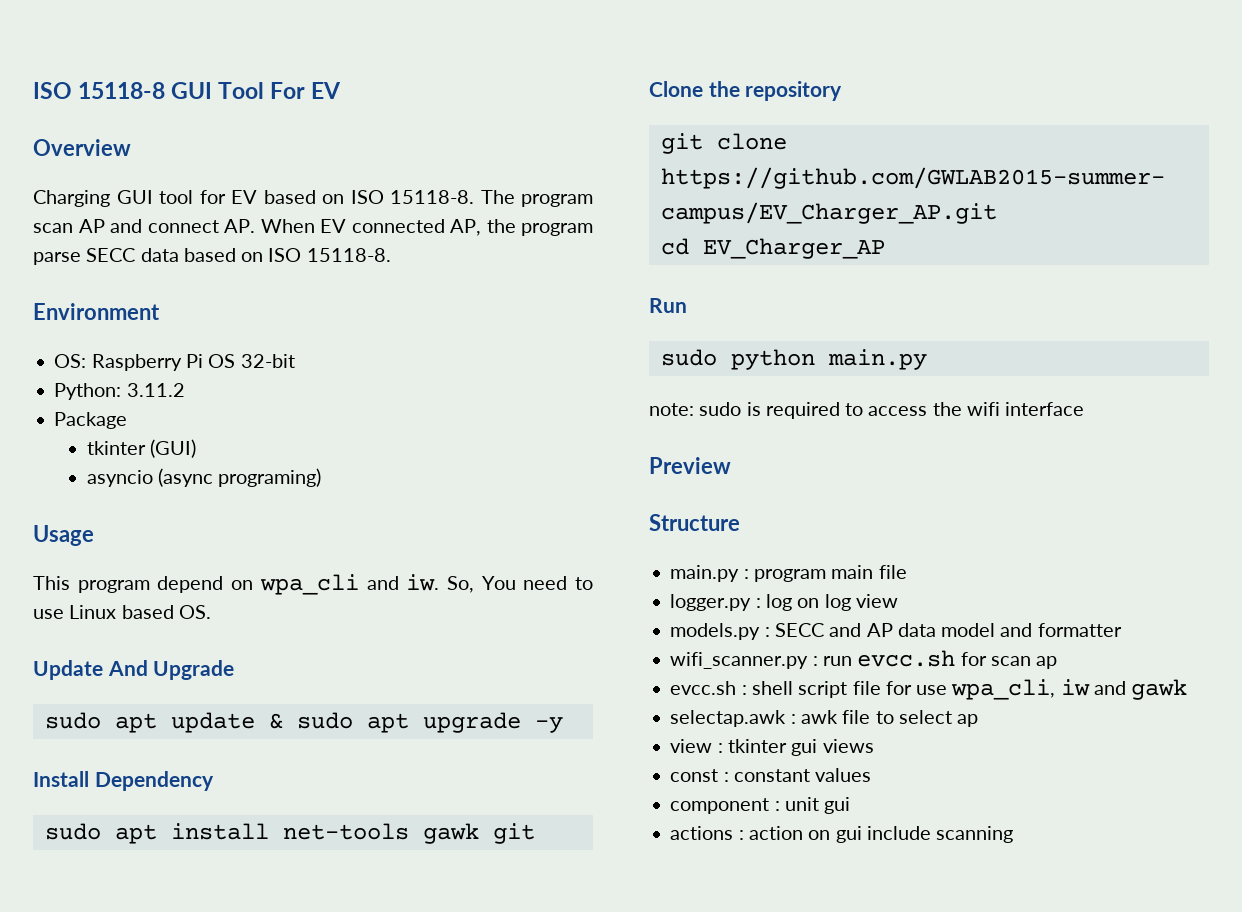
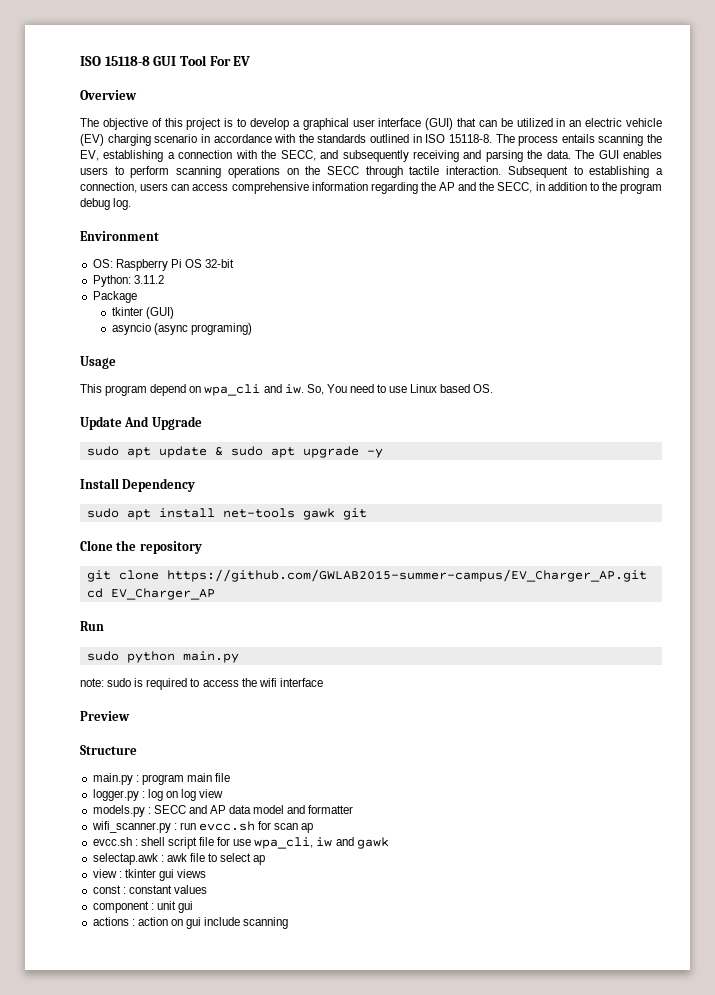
- Charging GUI tool for EV based on ISO 15118-8. The program scan AP and connect AP. When EV connected AP, the program parse SECC data based on ISO 15118-8.
+ The objective of this project is to develop a graphical user interface (GUI) that can be utilized in an electric vehicle (EV) charging scenario in accordance with the standards outlined in ISO 15118-8. The process entails scanning the EV, establishing a connection with the SECC, and subsequently receiving and parsing the data. The GUI enables users to perform scanning operations on the SECC through tactile interaction. Subsequent to establishing a connection, users can access comprehensive information regarding the AP and the SECC, in addition to the program debug log.

